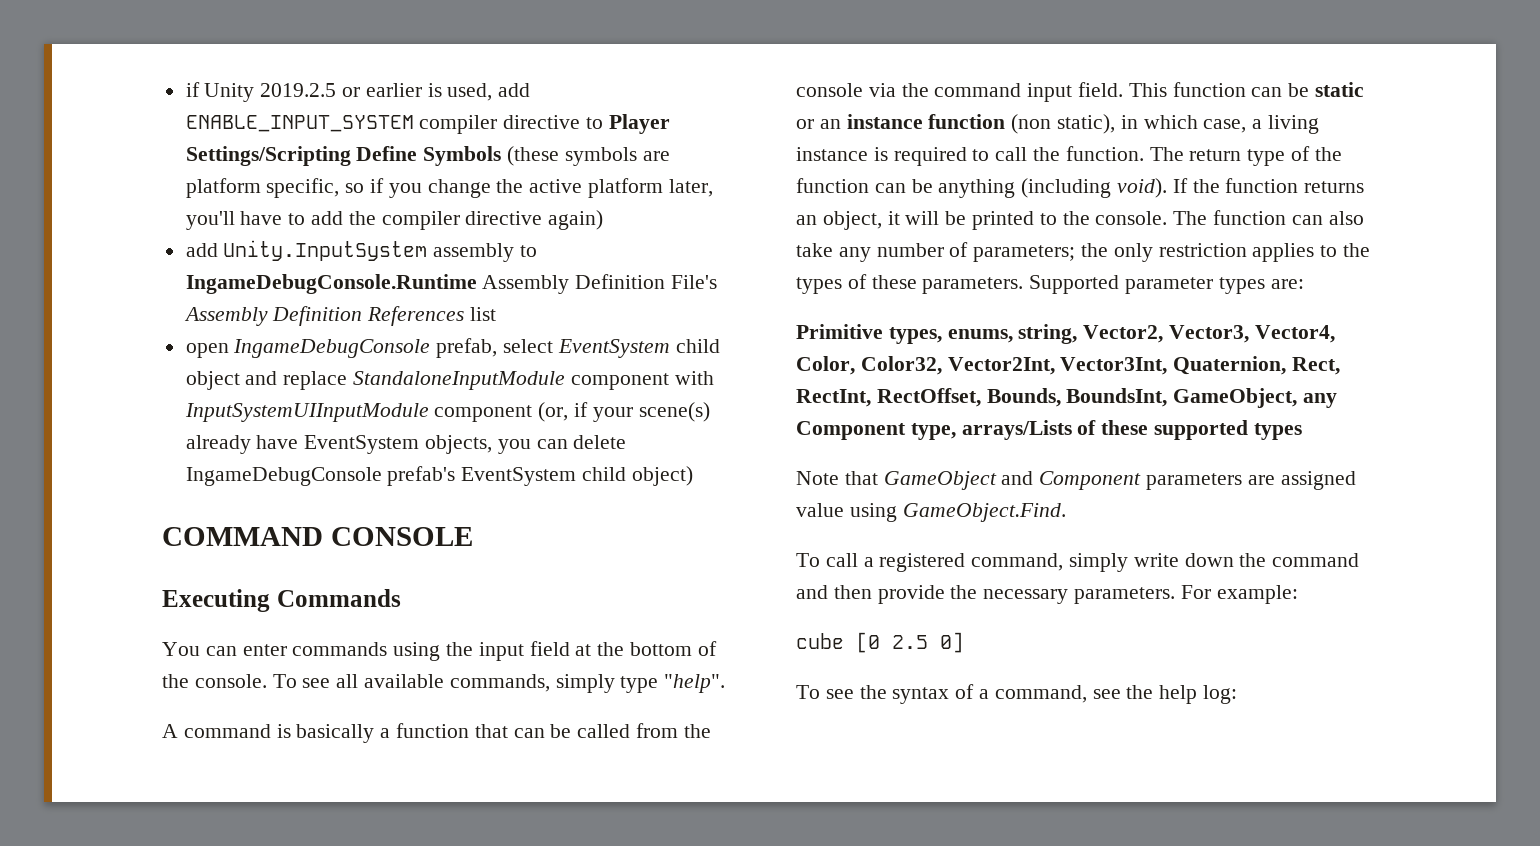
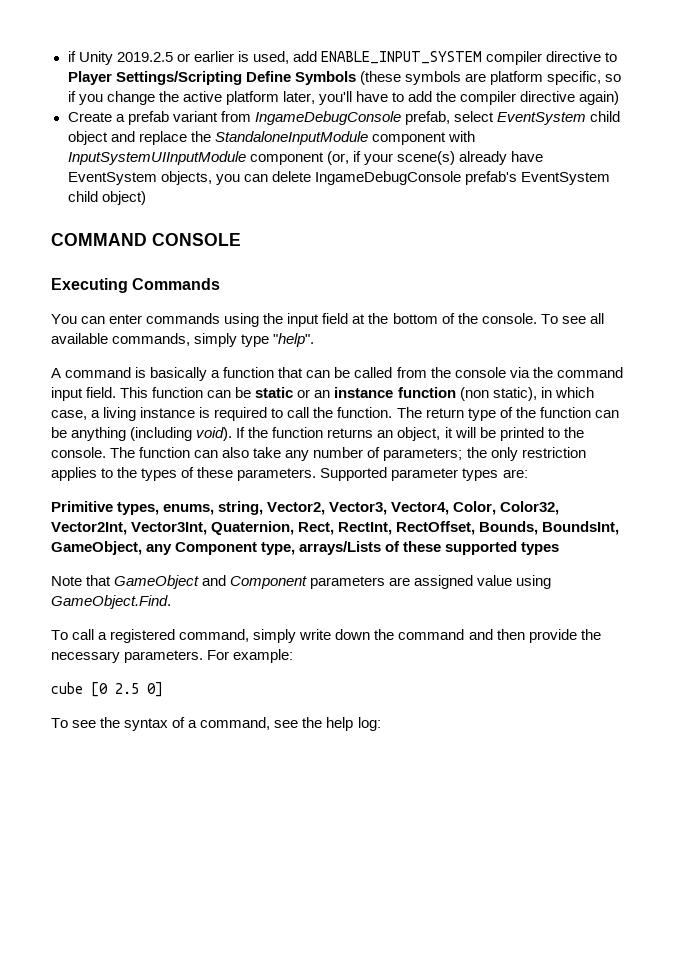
- add Unity.InputSystem assembly to IngameDebugConsole.Runtime Assembly Definition File's Assembly Definition References list
- open IngameDebugConsole prefab, select EventSystem child object and replace StandaloneInputModule component with InputSystemUIInputModule component (or, if your scene(s) already have EventSystem objects, you can delete IngameDebugConsole prefab's EventSystem child object)
+ Create a prefab variant from IngameDebugConsole prefab, select EventSystem child object and replace the StandaloneInputModule component with InputSystemUIInputModule component (or, if your scene(s) already have EventSystem objects, you can delete IngameDebugConsole prefab's EventSystem child object)

